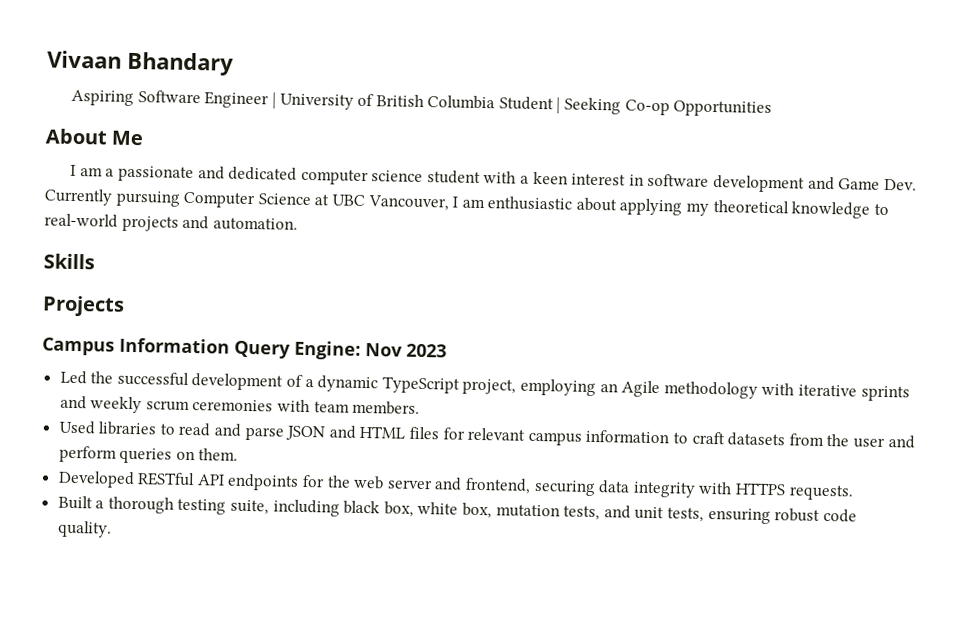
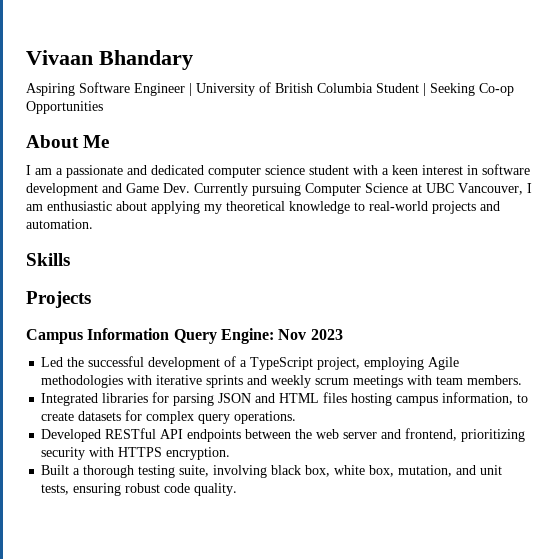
- Led the successful development of a dynamic TypeScript project, employing an Agile methodology with iterative sprints and weekly scrum ceremonies with team members.
+ Led the successful development of a TypeScript project, employing Agile methodologies with iterative sprints and weekly scrum meetings with team members.
- Used libraries to read and parse JSON and HTML files for relevant campus information to craft datasets from the user and perform queries on them.
+ Integrated libraries for parsing JSON and HTML files hosting campus information, to create datasets for complex query operations.
- Developed RESTful API endpoints for the web server and frontend, securing data integrity with HTTPS requests.
+ Developed RESTful API endpoints between the web server and frontend, prioritizing security with HTTPS encryption.
- Built a thorough testing suite, including black box, white box, mutation tests, and unit tests, ensuring robust code quality.
+ Built a thorough testing suite, involving black box, white box, mutation, and unit tests, ensuring robust code quality.

